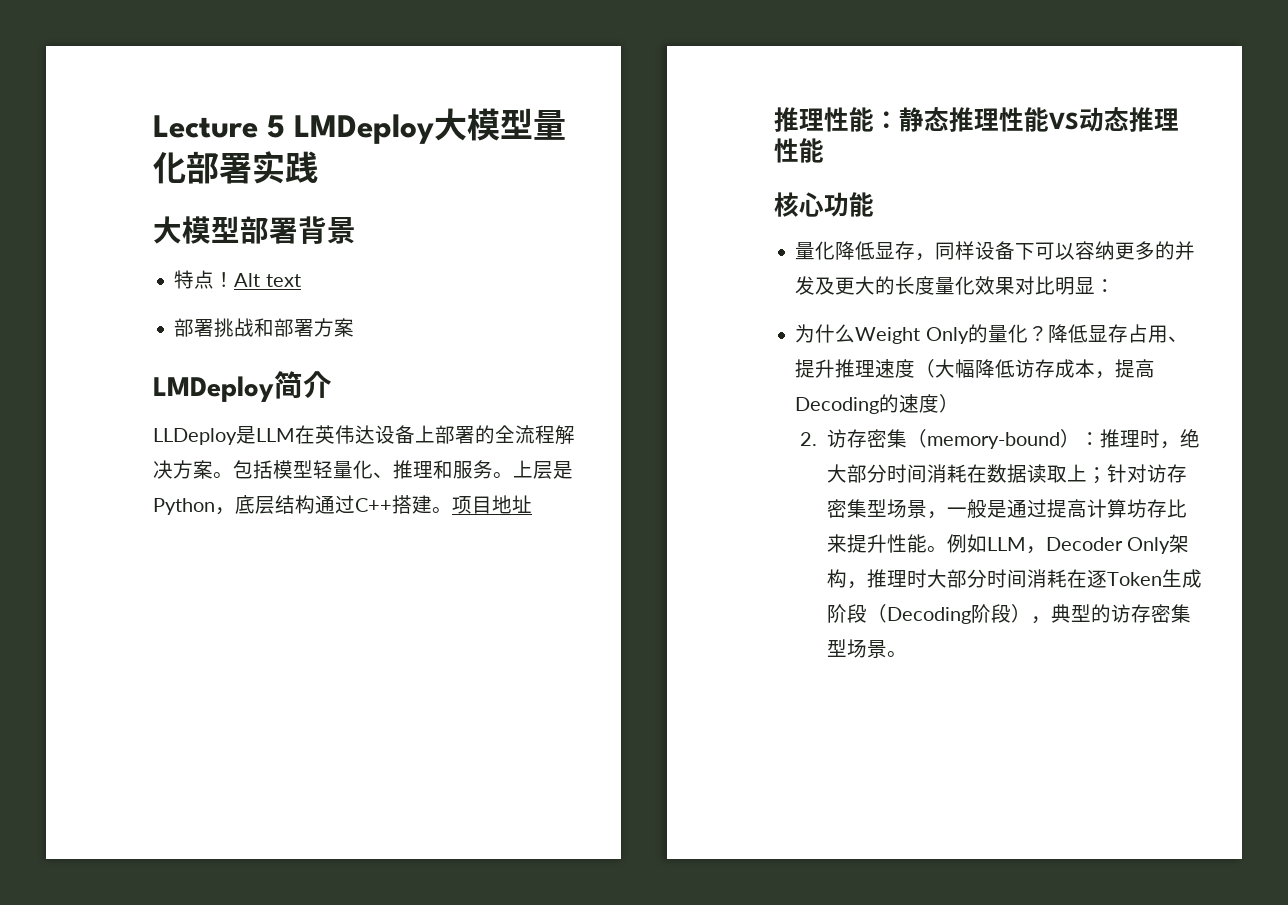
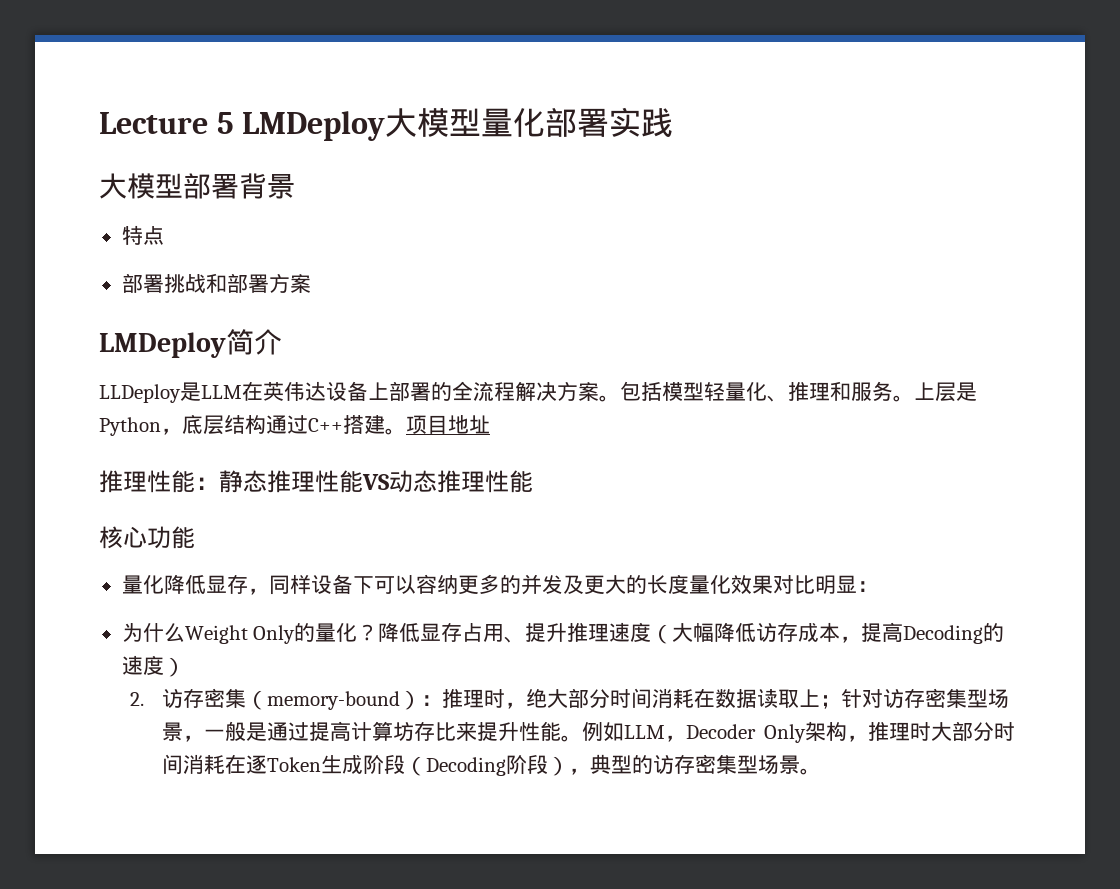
- 特点！Alt text
+ 特点

